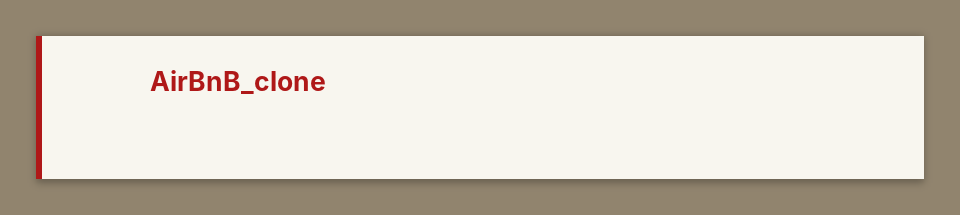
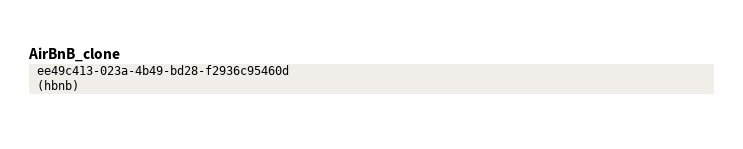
+ ee49c413-023a-4b49-bd28-f2936c95460d
+ (hbnb)

